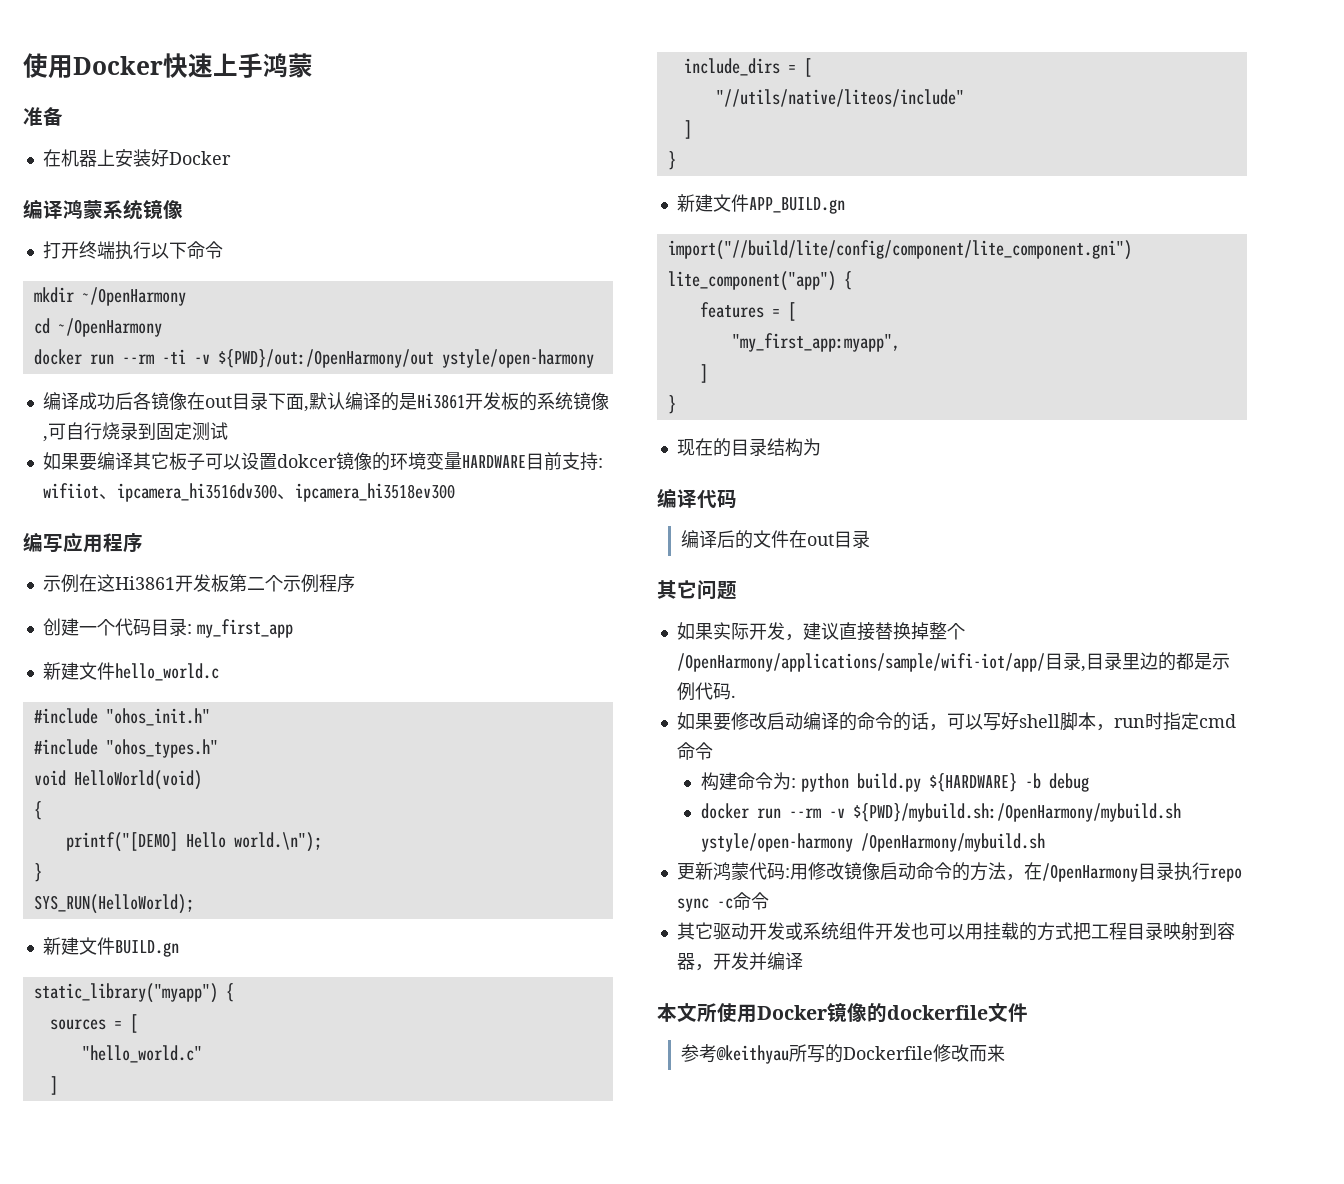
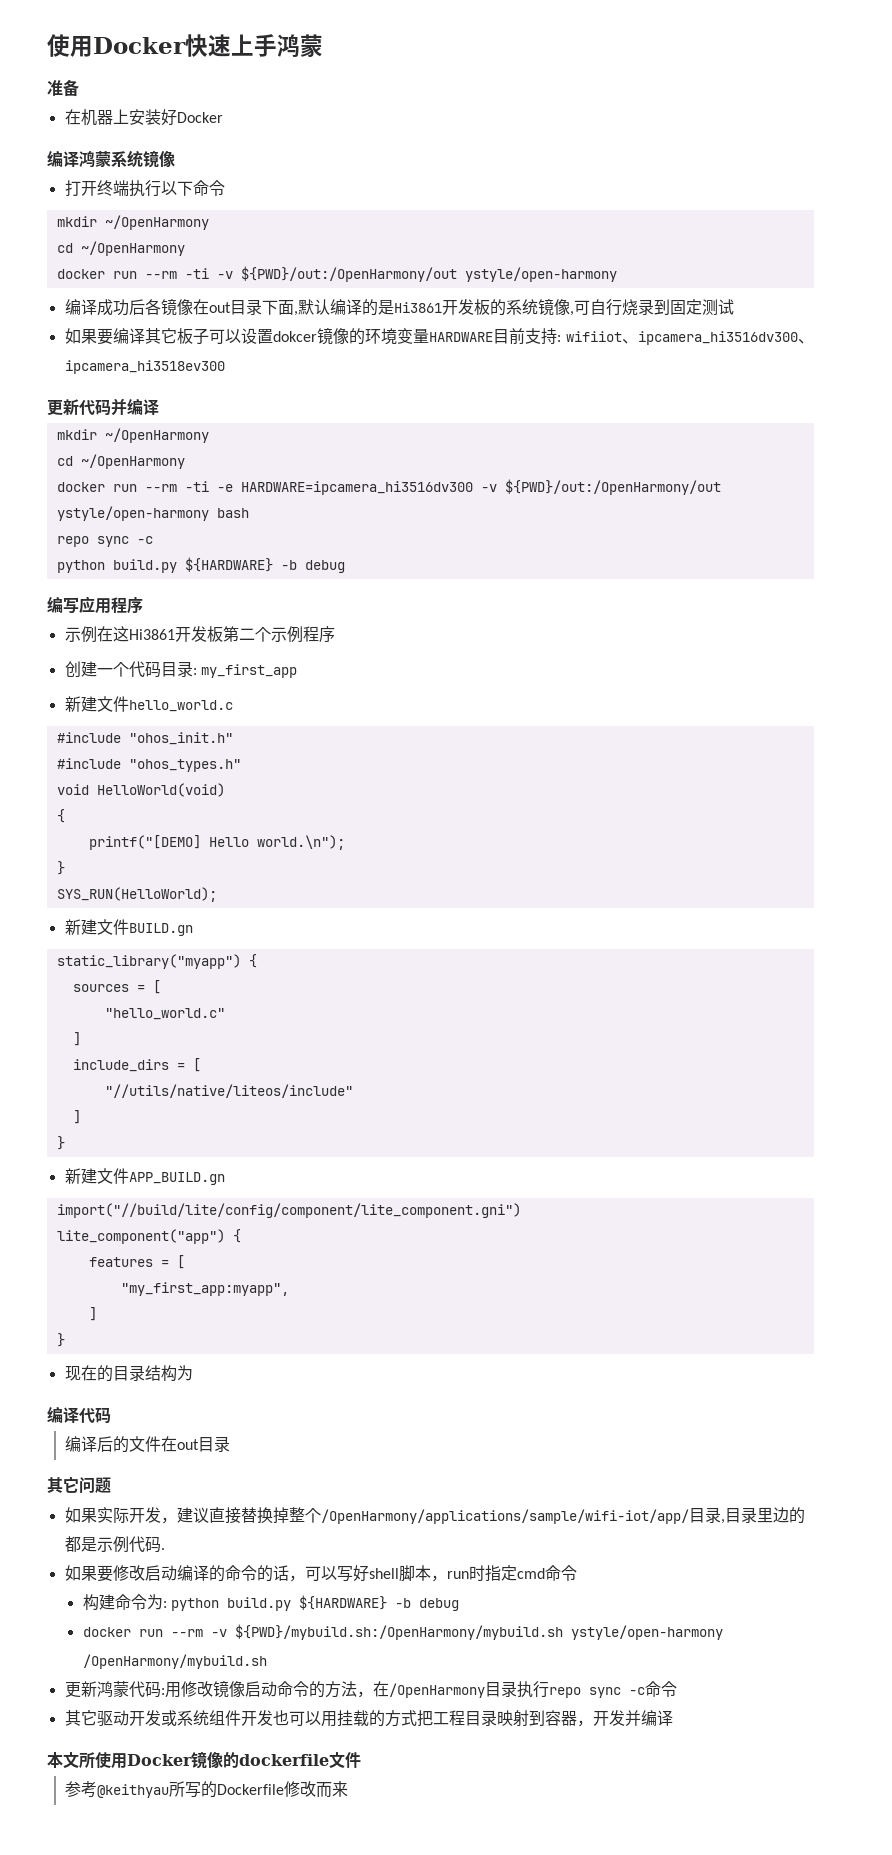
+ 更新代码并编译
+ mkdir ~/OpenHarmony
+ cd ~/OpenHarmony
+ docker run --rm -ti -e HARDWARE=ipcamera_hi3516dv300 -v ${PWD}/out:/OpenHarmony/out ystyle/open-harmony bash
+ repo sync -c
+ python build.py ${HARDWARE} -b debug

